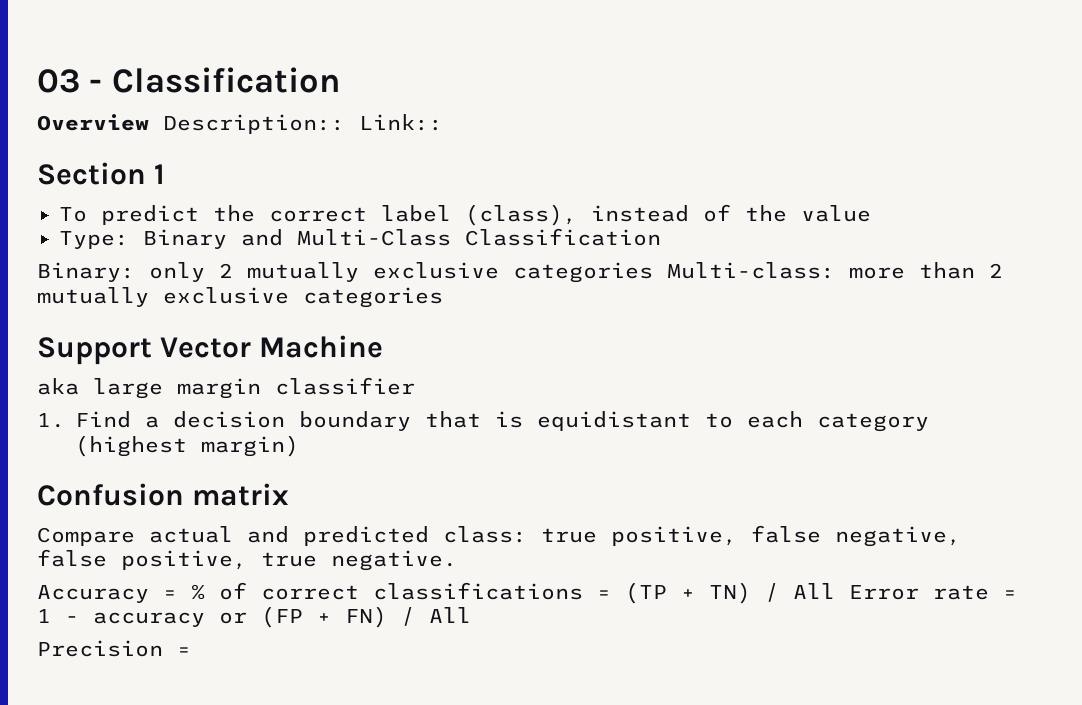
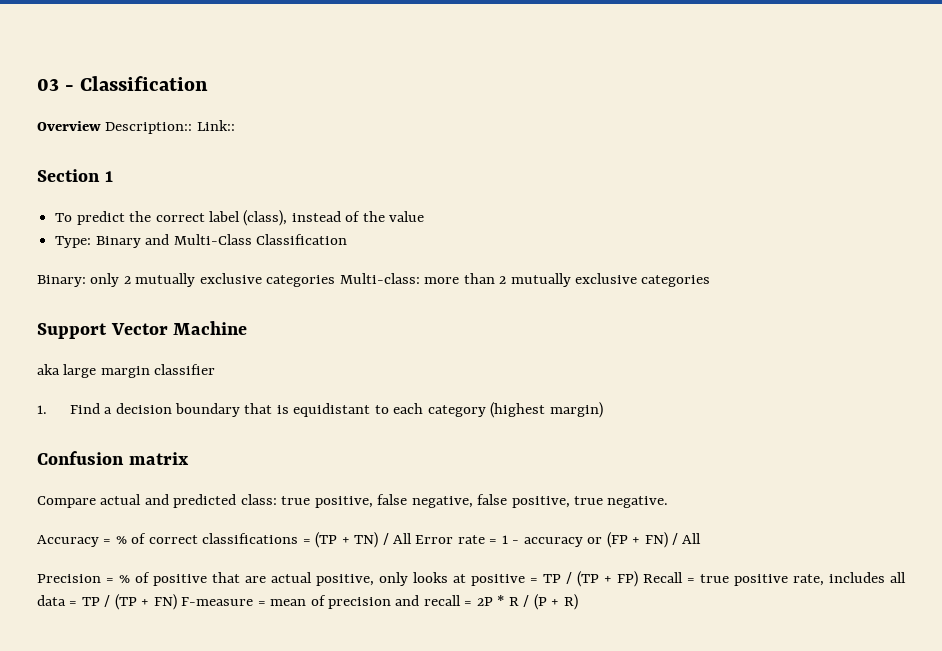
- Precision =
+ Precision = % of positive that are actual positive, only looks at positive = TP / (TP + FP) Recall = true positive rate, includes all data = TP / (TP + FN) F-measure = mean of precision and recall = 2P * R / (P + R)

